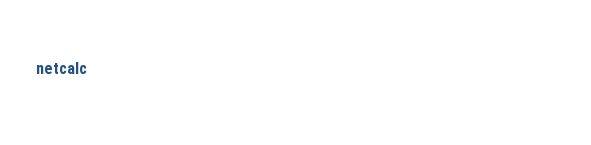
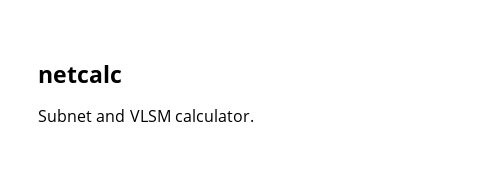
+ Subnet and VLSM calculator.

